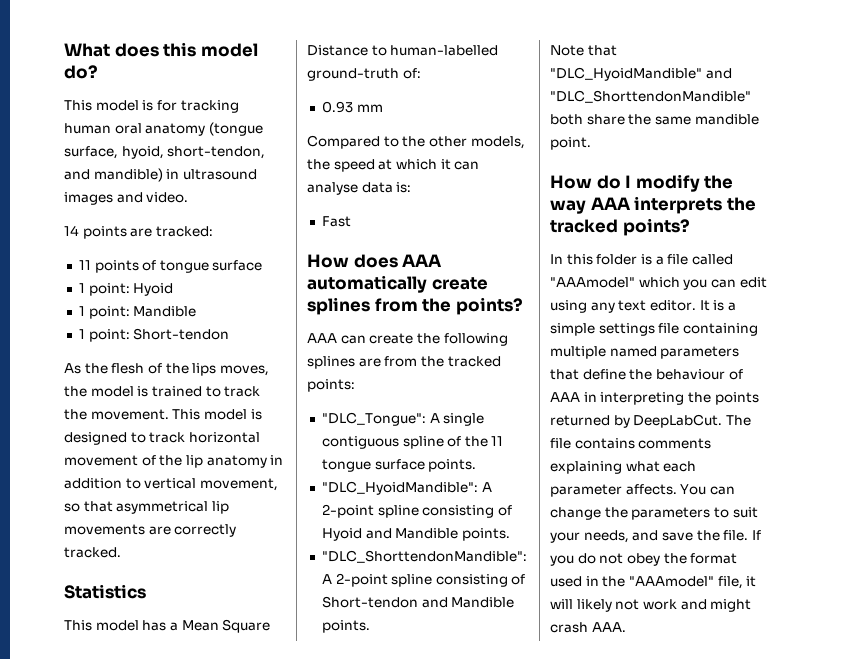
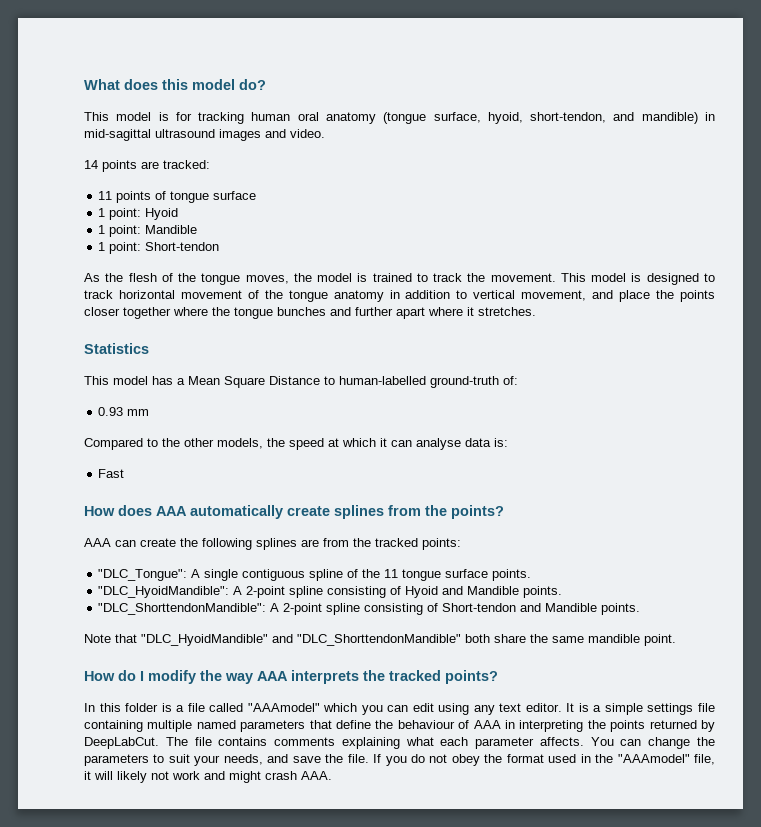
- This model is for tracking human oral anatomy (tongue surface, hyoid, short-tendon, and mandible) in ultrasound images and video.
+ This model is for tracking human oral anatomy (tongue surface, hyoid, short-tendon, and mandible) in mid-sagittal ultrasound images and video.
- As the flesh of the lips moves, the model is trained to track the movement.
+ As the flesh of the tongue moves, the model is trained to track the movement.
- This model is designed to track horizontal movement of the lip anatomy in addition to vertical movement, so that asymmetrical lip movements are correctly tracked.
+ This model is designed to track horizontal movement of the tongue anatomy in addition to vertical movement, and place the points closer together where the tongue bunches and further apart where it stretches.

